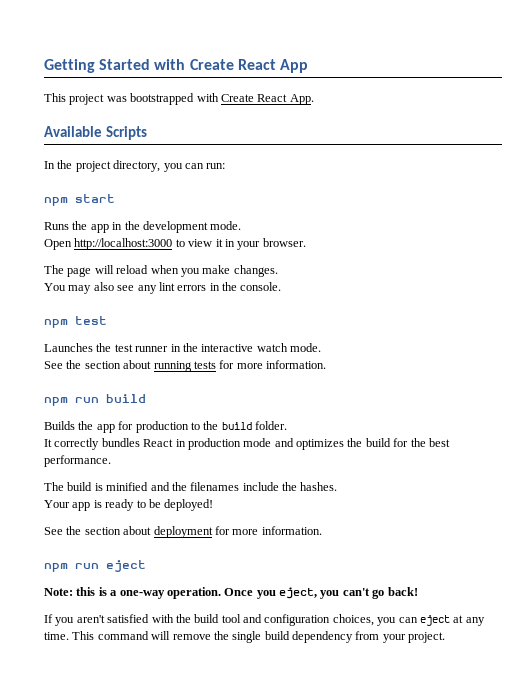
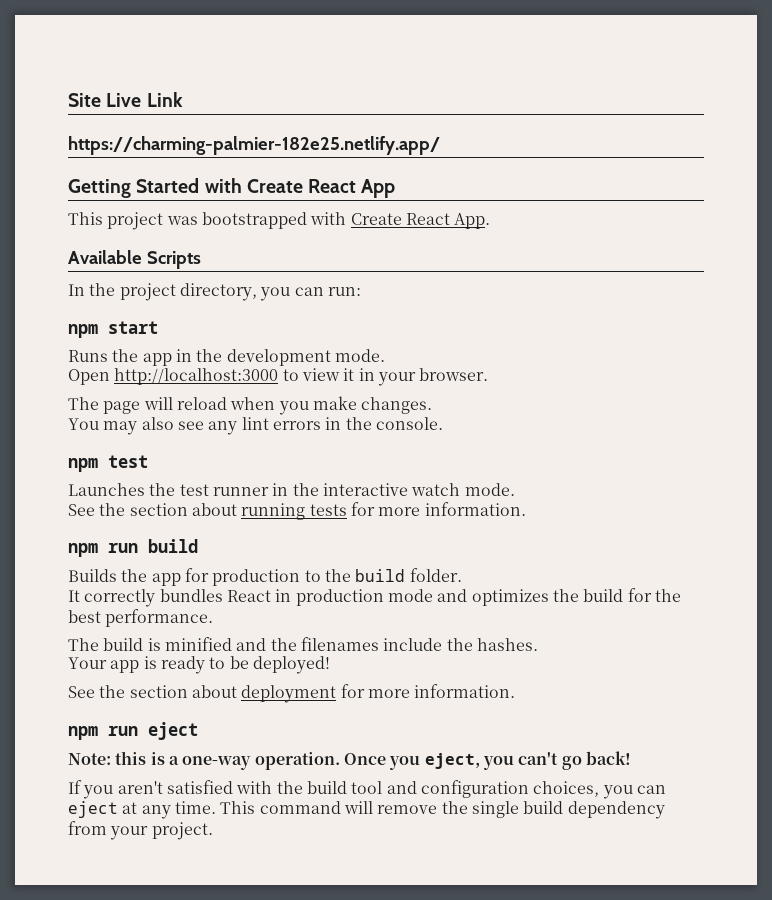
+ Site Live Link
+ https://charming-palmier-182e25.netlify.app/

